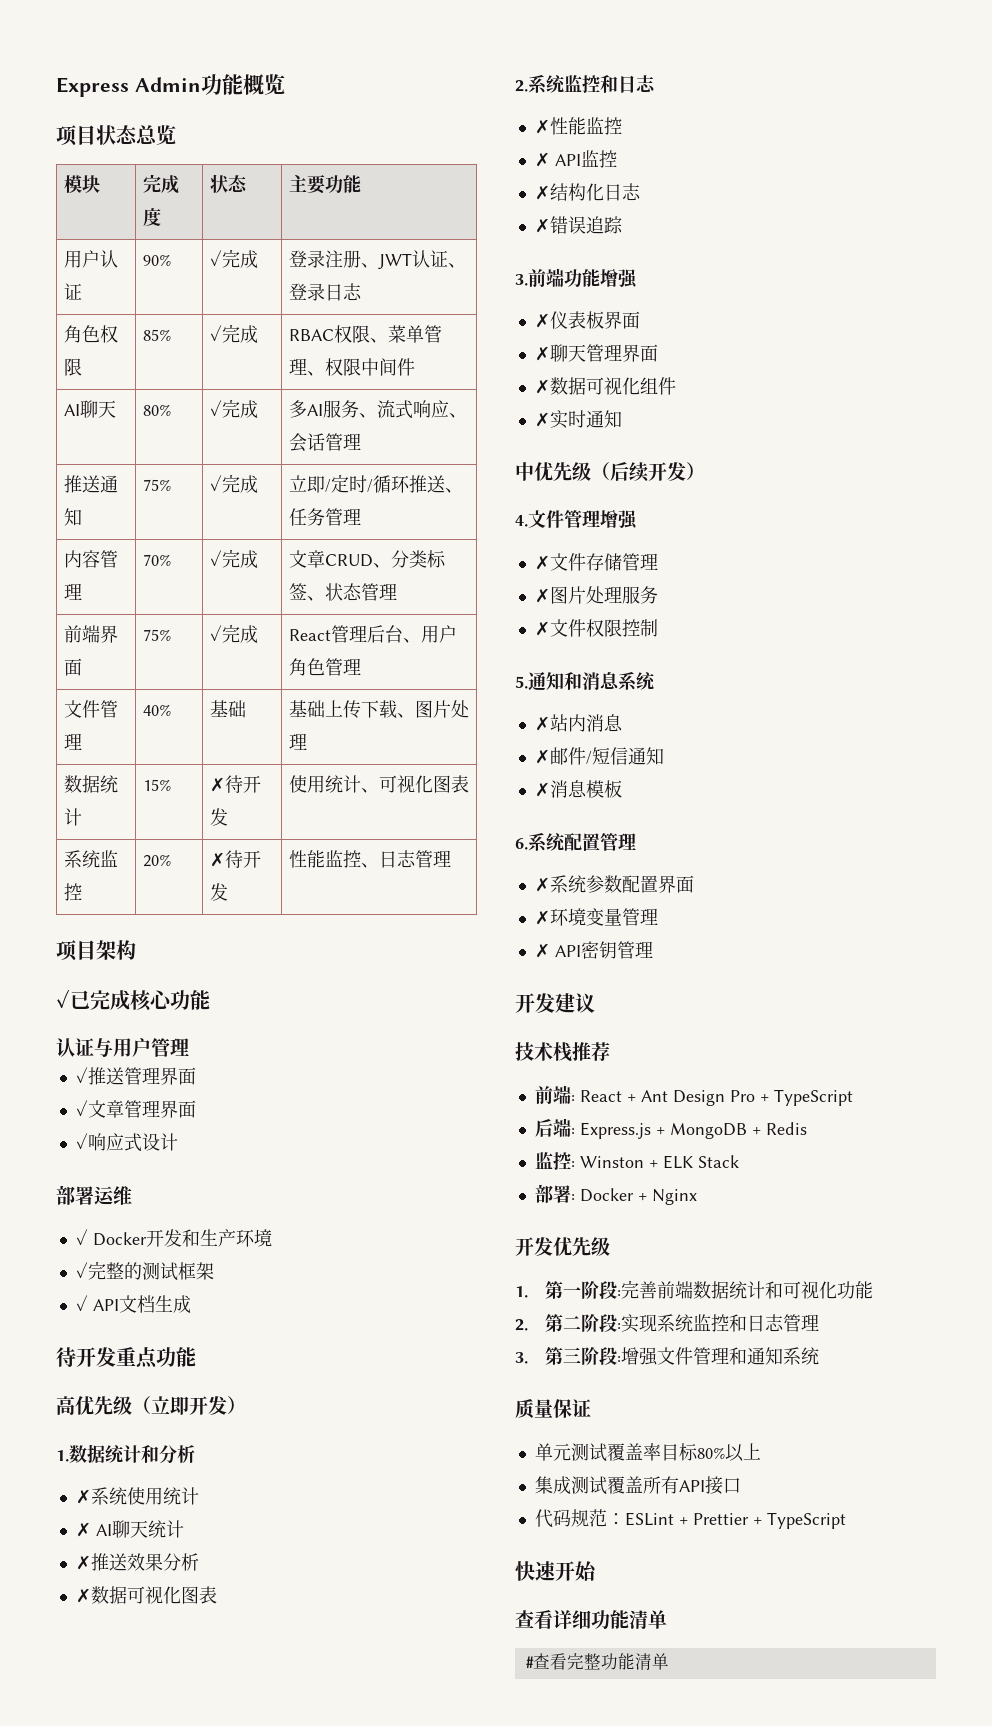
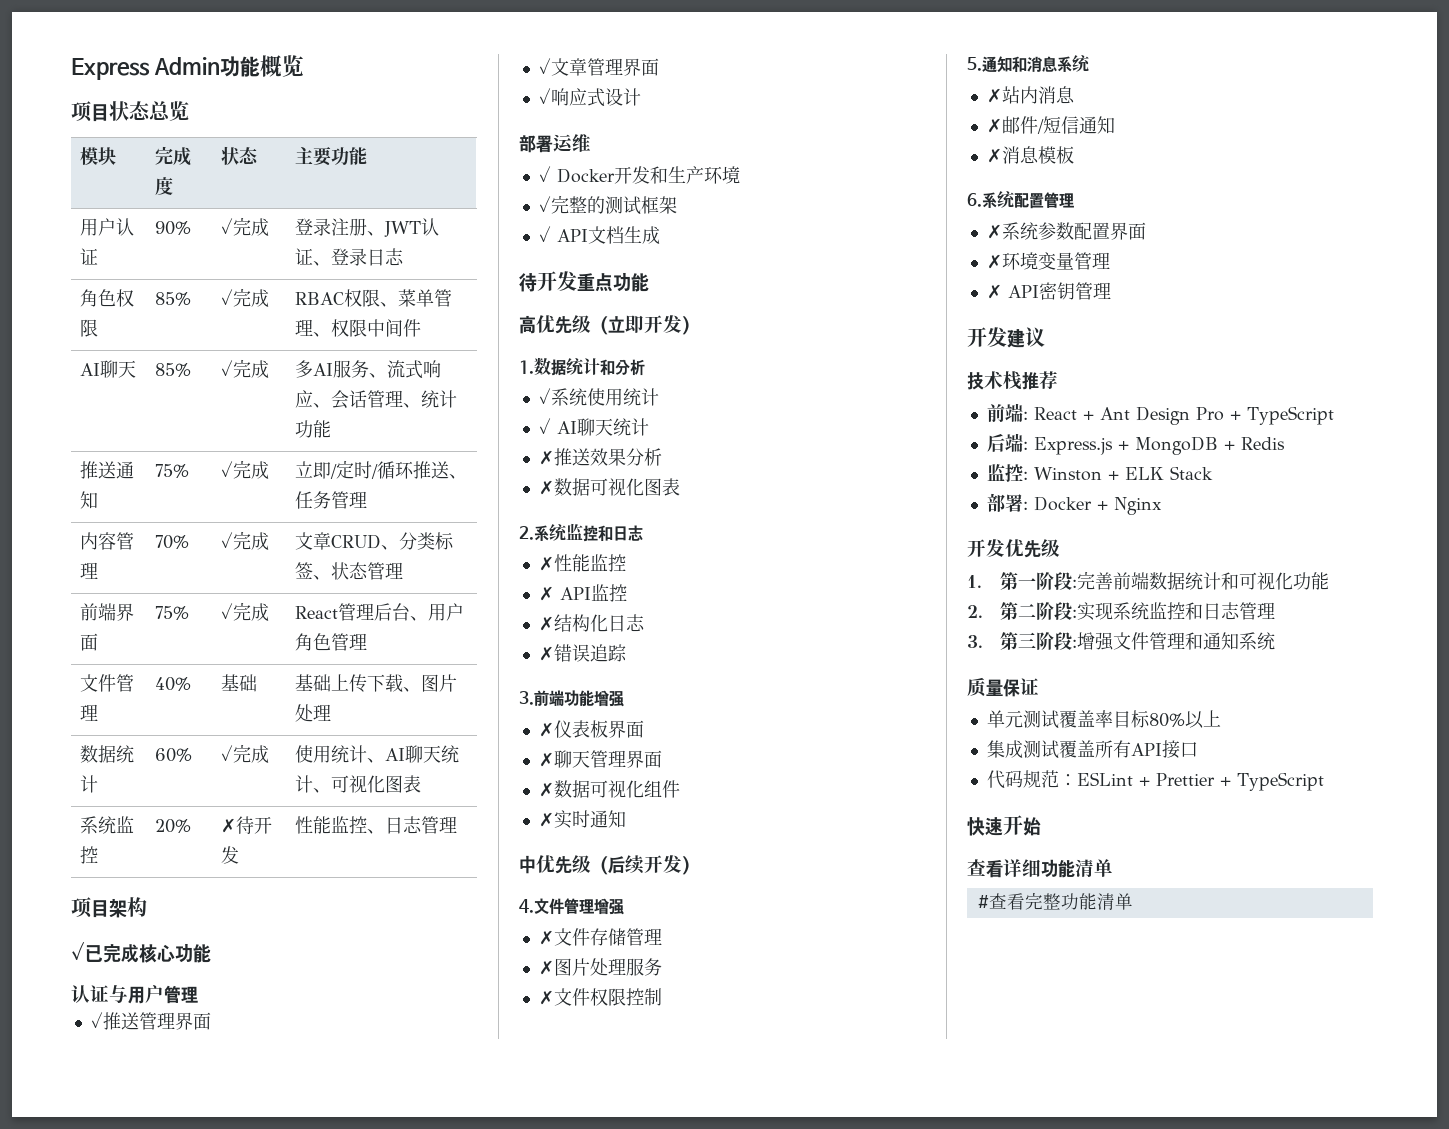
- AI聊天 | 80% | ✓完成 | 多AI服务、流式响应、会话管理
+ AI聊天 | 85% | ✓完成 | 多AI服务、流式响应、会话管理、统计功能
- 数据统计 | 15% | ✗待开发 | 使用统计、可视化图表
+ 数据统计 | 60% | ✓完成 | 使用统计、AI聊天统计、可视化图表
- ✗系统使用统计
+ ✓系统使用统计
- ✗ AI聊天统计
+ ✓ AI聊天统计

